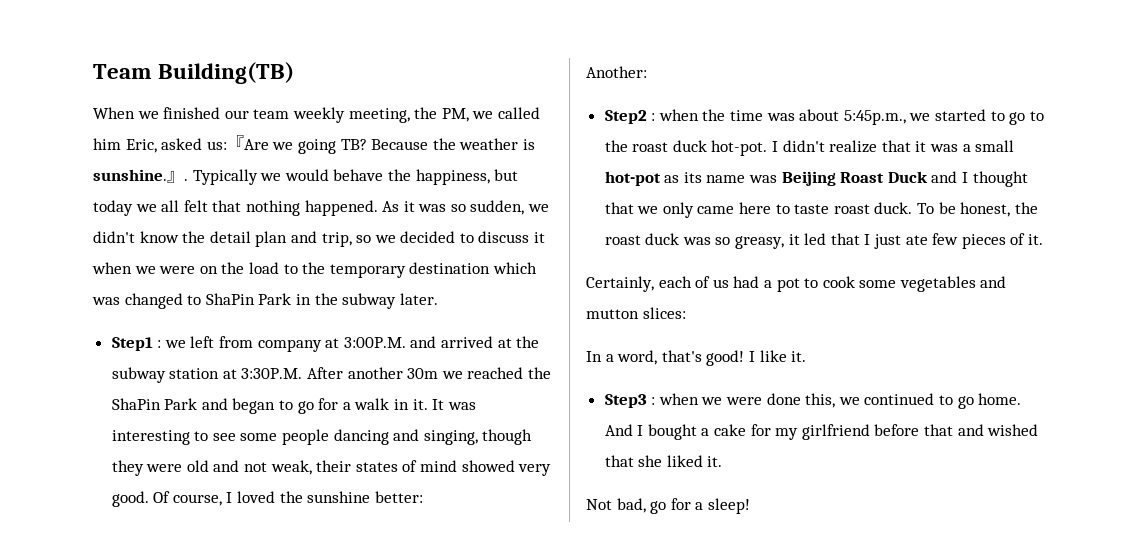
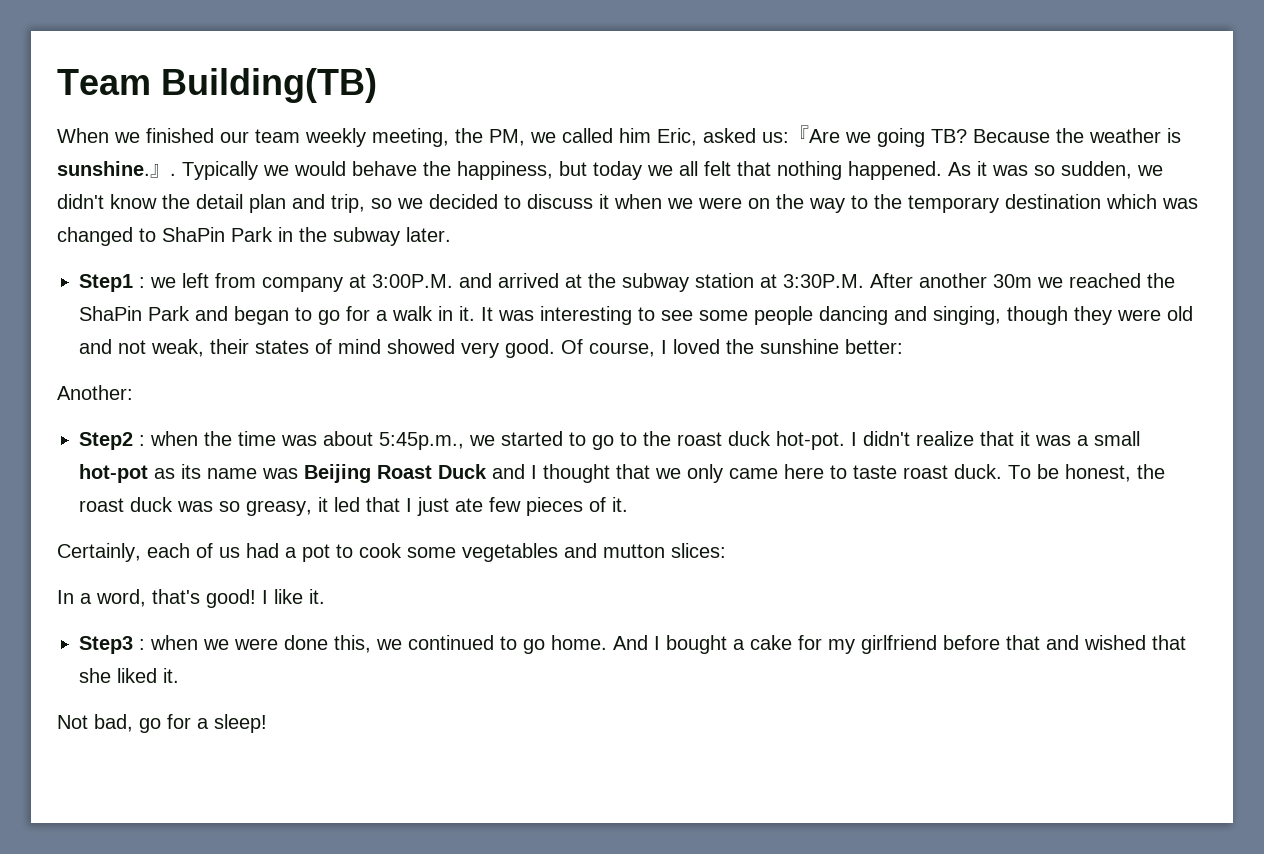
- As it was so sudden, we didn't know the detail plan and trip, so we decided to discuss it when we were on the load to the temporary destination which was changed to ShaPin Park in the subway later.
+ As it was so sudden, we didn't know the detail plan and trip, so we decided to discuss it when we were on the way to the temporary destination which was changed to ShaPin Park in the subway later.

